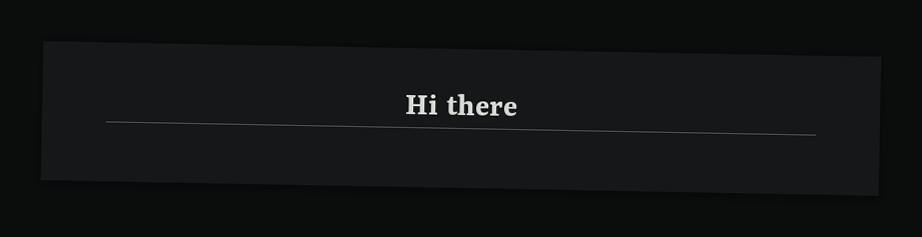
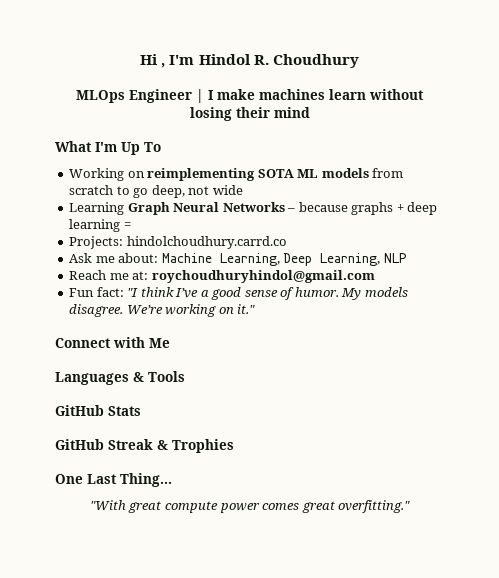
- Hi there
+ Hi , I'm Hindol R. Choudhury
+ MLOps Engineer | I make machines learn without losing their mind
+ What I'm Up To
+ Working on reimplementing SOTA ML models from scratch to go deep, not wide
+ Learning Graph Neural Networks – because graphs + deep learning =
+ Projects: hindolchoudhury.carrd.co
+ Ask me about: Machine Learning, Deep Learning, NLP
+ Reach me at: roychoudhuryhindol@gmail.com
+ Fun fact: "I think I’ve a good sense of humor. My models disagree. We’re working on it."
+ Connect with Me
+ Languages & Tools
+ GitHub Stats
+ GitHub Streak & Trophies
+ One Last Thing...
+ "With great compute power comes great overfitting."

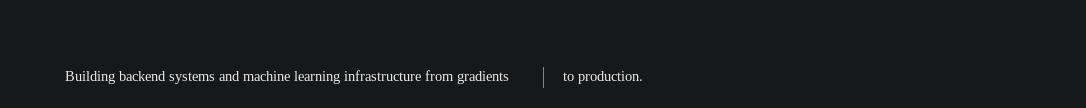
- Hi , I'm Hindol R. Choudhury
- MLOps Engineer | I make machines learn without losing their mind
- What I'm Up To
- Working on reimplementing SOTA ML models from scratch to go deep, not wide
- Learning Graph Neural Networks – because graphs + deep learning =
- Projects: hindolchoudhury.carrd.co
- Ask me about: Machine Learning, Deep Learning, NLP
- Reach me at: roychoudhuryhindol@gmail.com
- Fun fact: "I think I’ve a good sense of humor. My models disagree. We’re working on it."
- Connect with Me
- Languages & Tools
- GitHub Stats
- GitHub Streak & Trophies
- One Last Thing...
- "With great compute power comes great overfitting."
+ Building backend systems and machine learning infrastructure from gradients to production.

